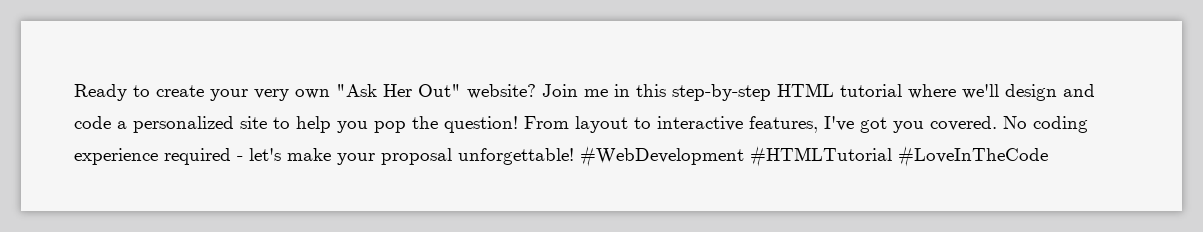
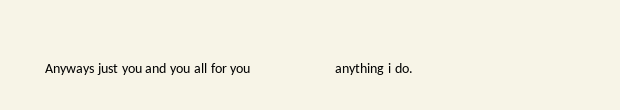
- Ready to create your very own "Ask Her Out" website? Join me in this step-by-step HTML tutorial where we'll design and code a personalized site to help you pop the question! From layout to interactive features, I've got you covered. No coding experience required - let's make your proposal unforgettable! #WebDevelopment #HTMLTutorial #LoveInTheCode
+ Anyways just you and you all for you anything i do.

